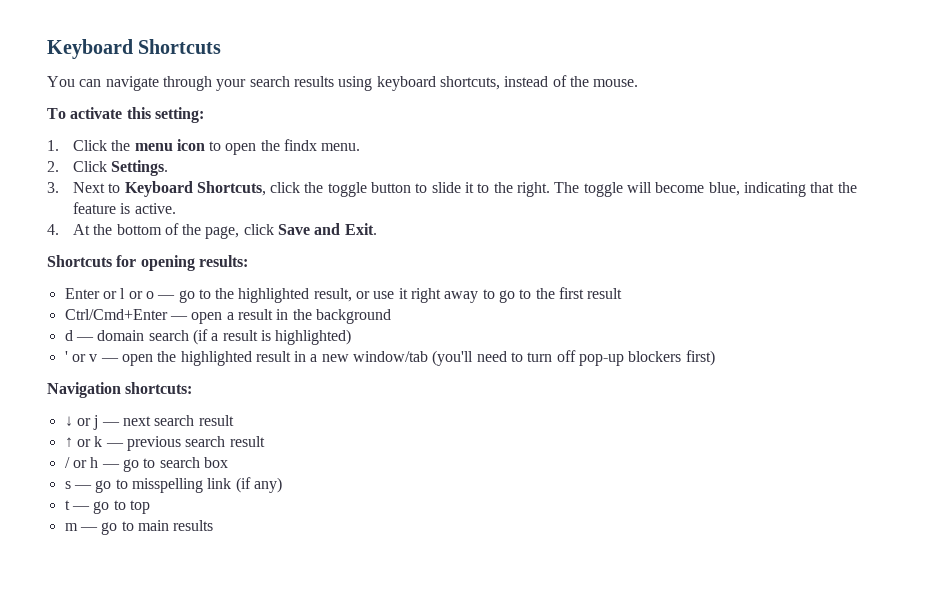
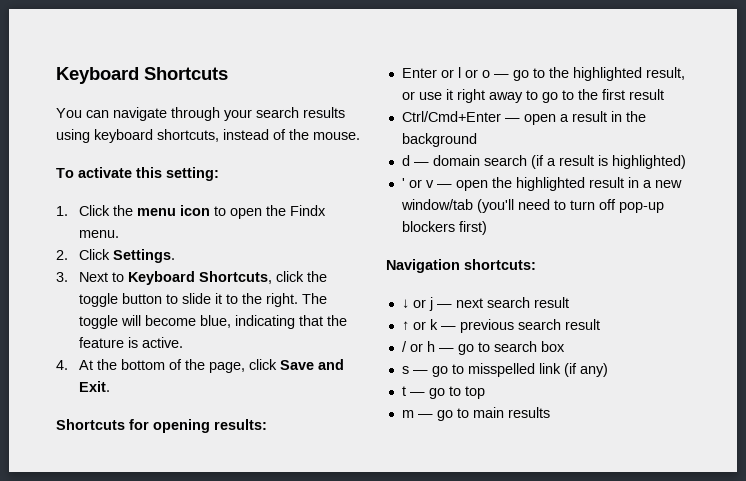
- 1. Click the menu icon to open the findx menu.
+ 1. Click the menu icon to open the Findx menu.
- s — go to misspelling link (if any)
+ s — go to misspelled link (if any)

